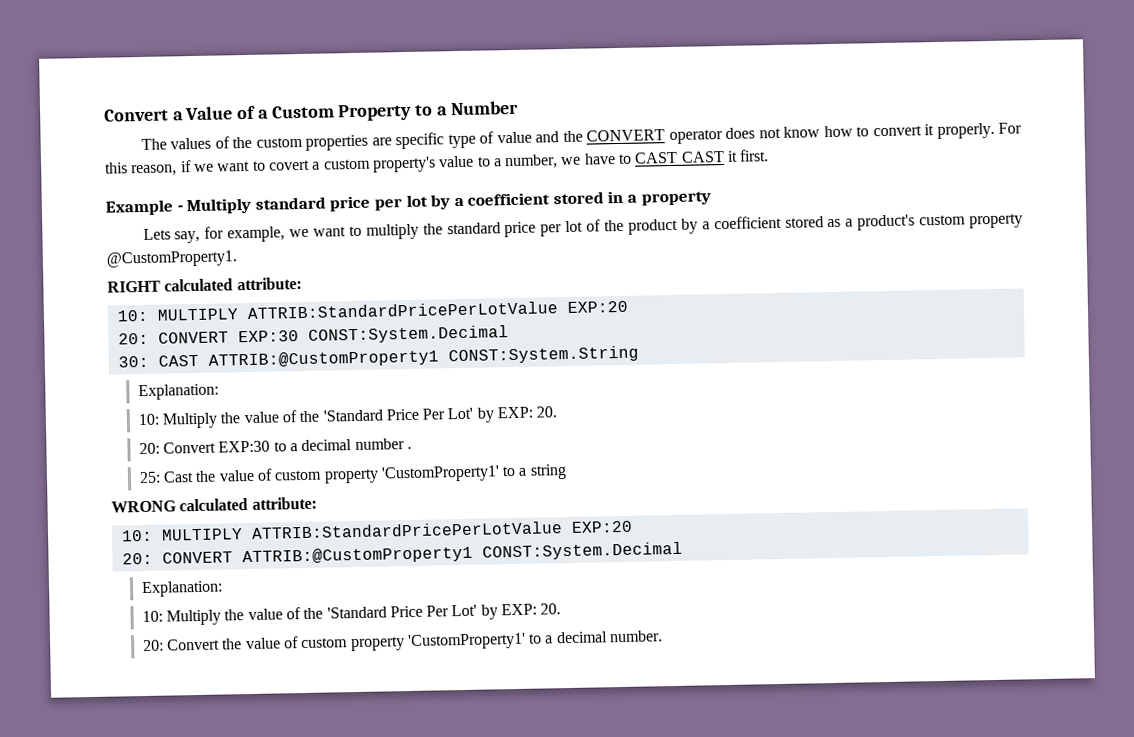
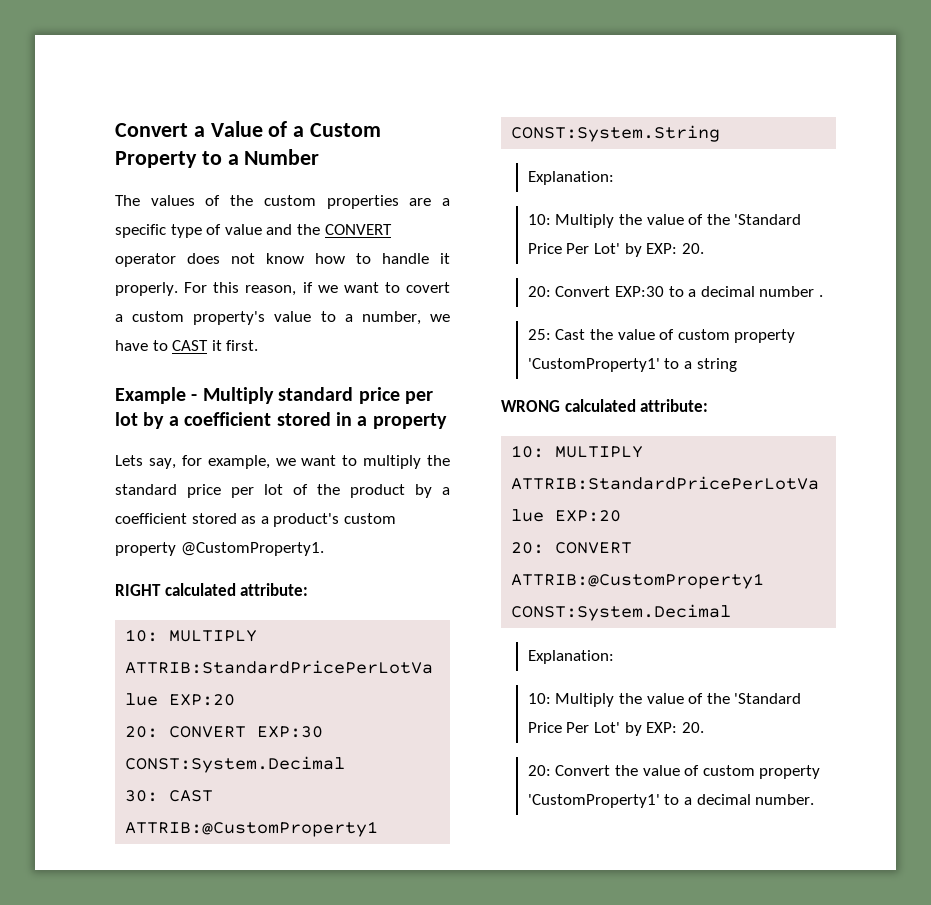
- The values of the custom properties are specific type of value and the CONVERT operator does not know how to convert it properly.
+ The values of the custom properties are a specific type of value and the CONVERT operator does not know how to handle it properly.
- For this reason, if we want to covert a custom property's value to a number, we have to CAST CAST it first.
+ For this reason, if we want to covert a custom property's value to a number, we have to CAST it first.

